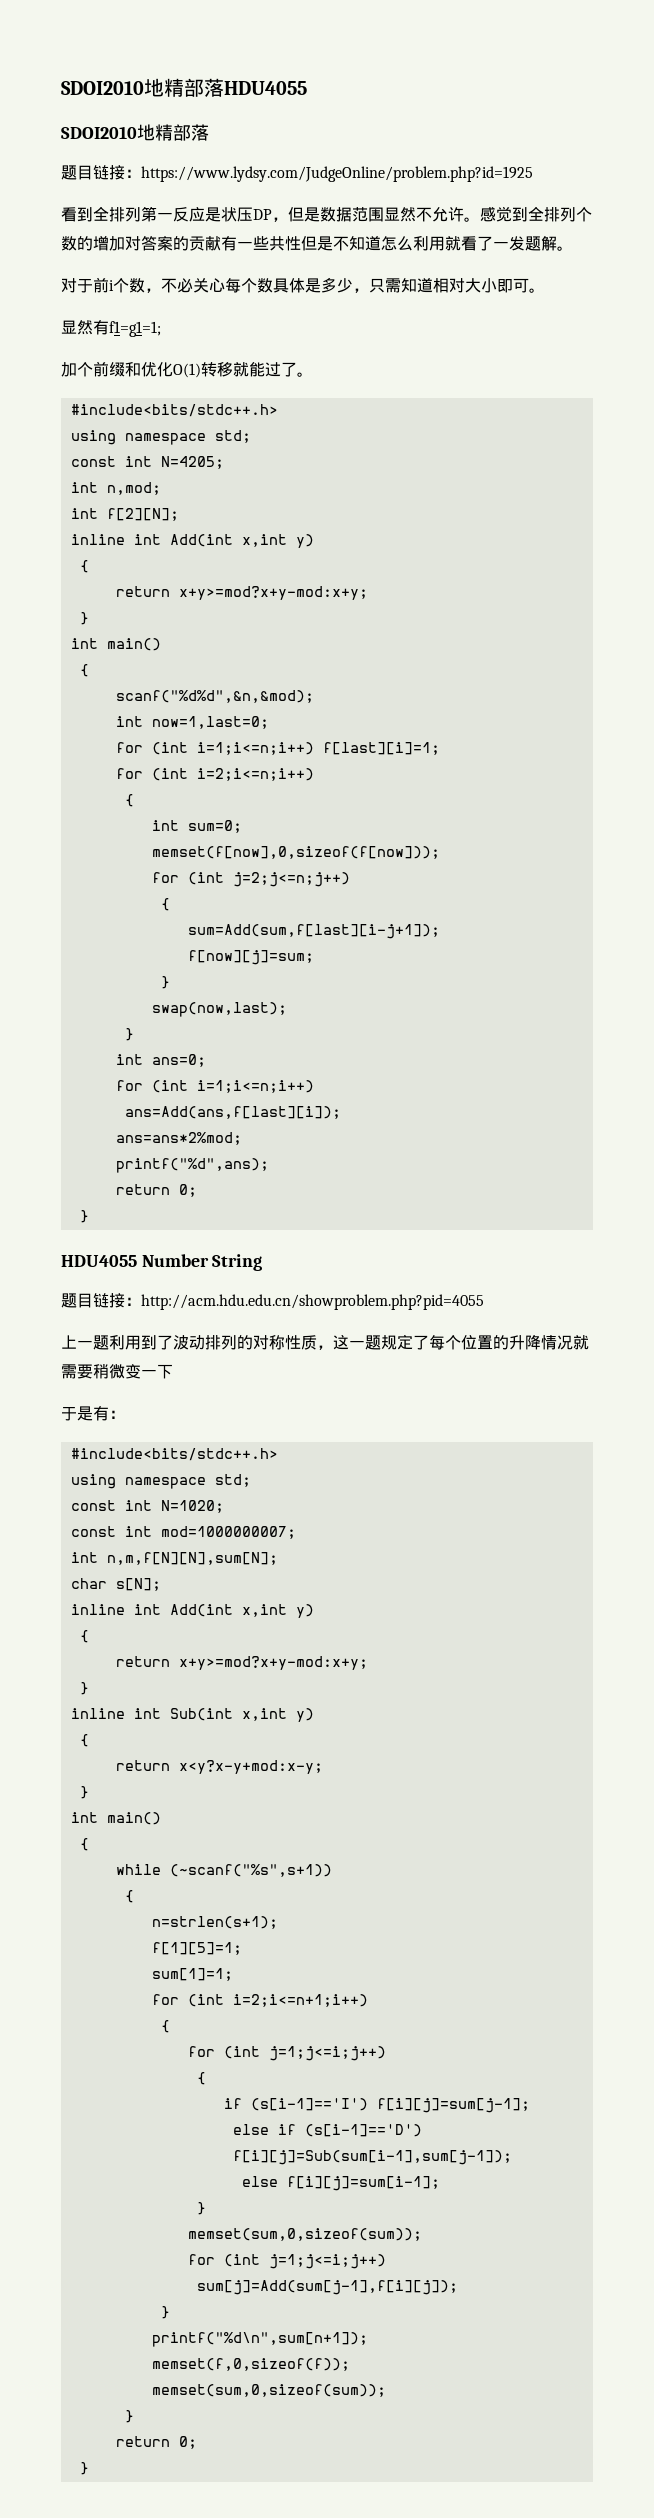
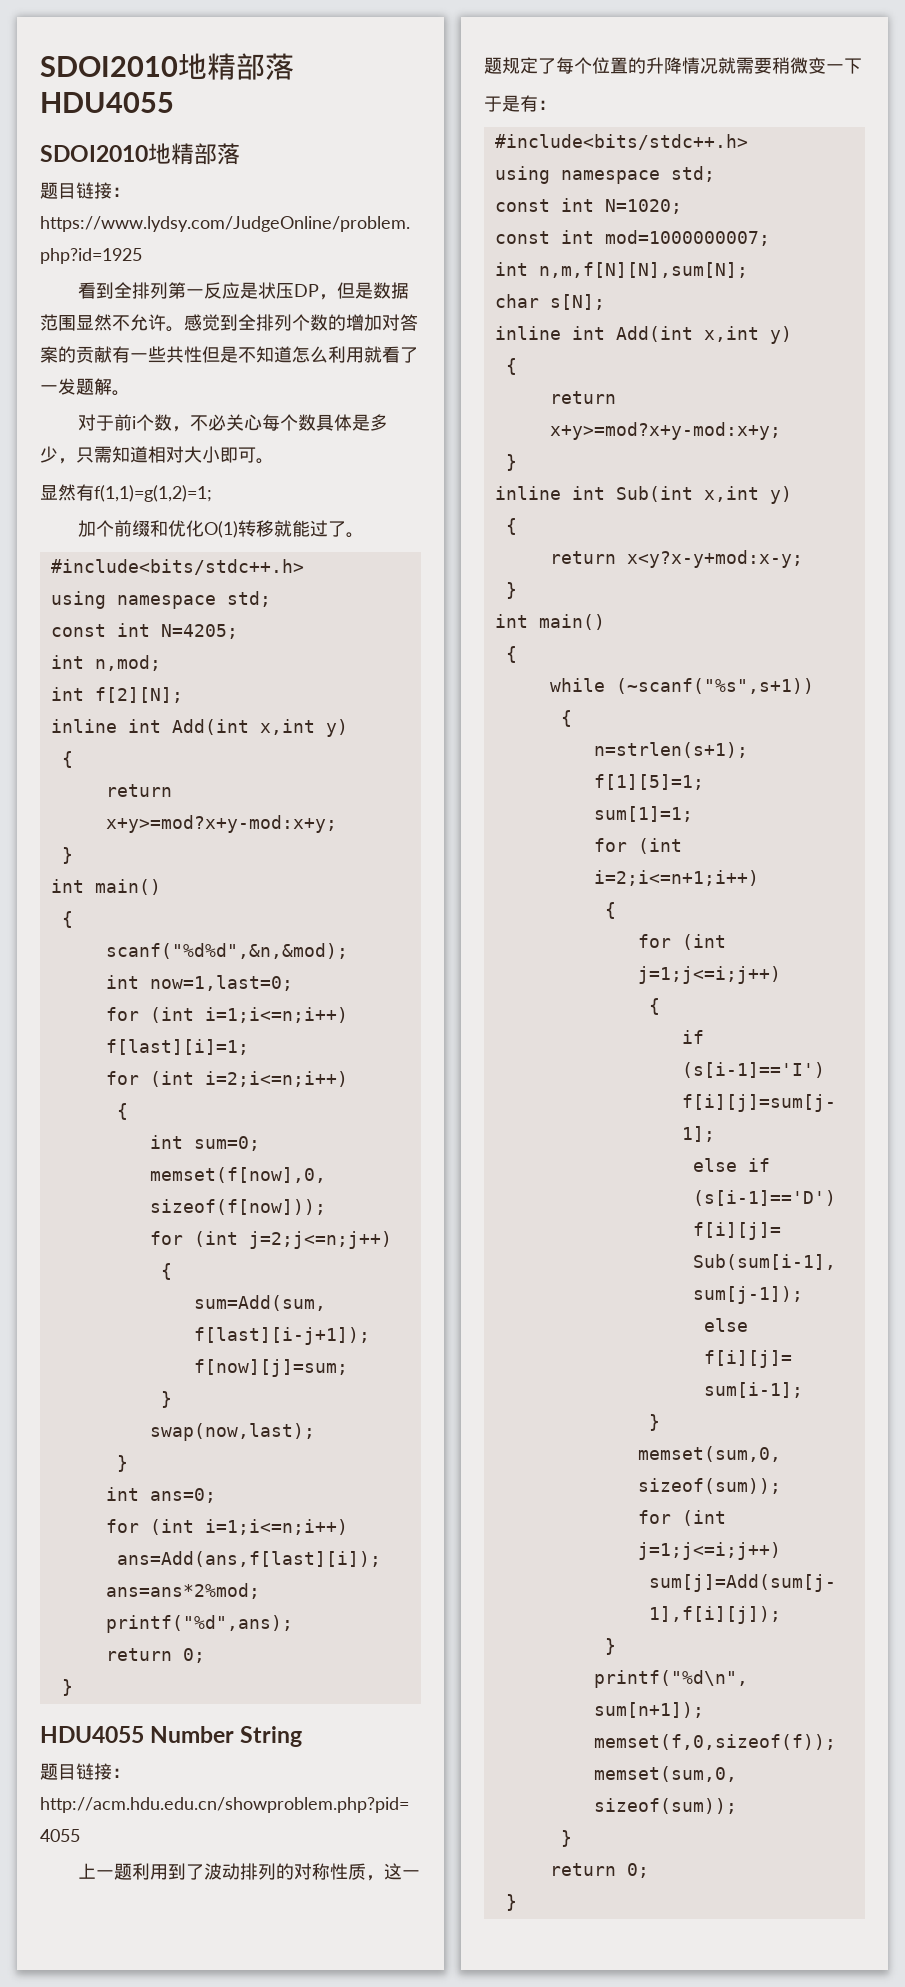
- 显然有f1=g1=1;
+ 显然有f(1,1)=g(1,2)=1;

